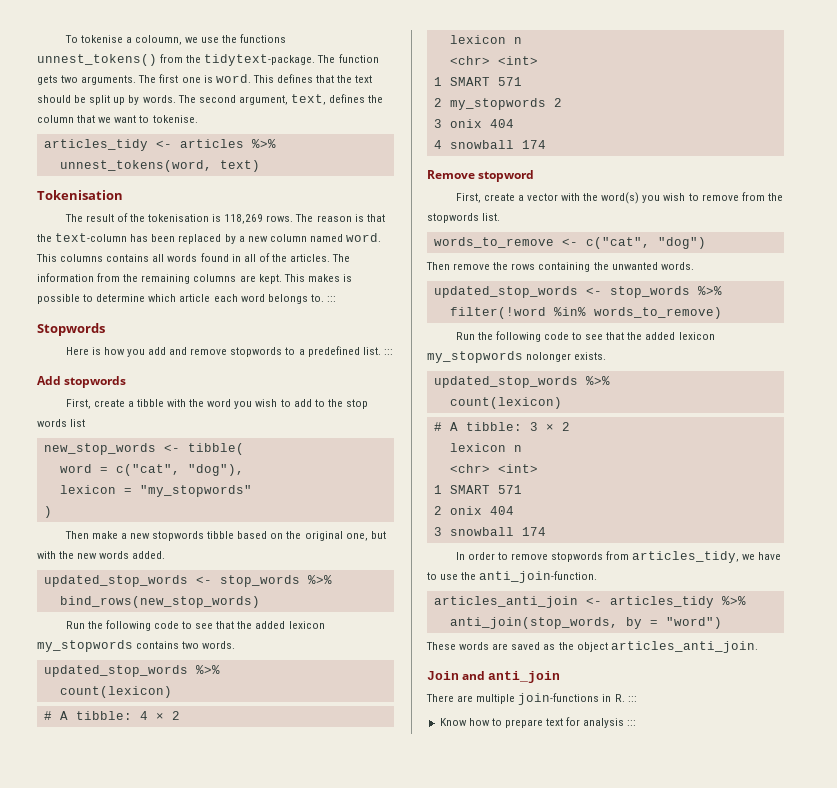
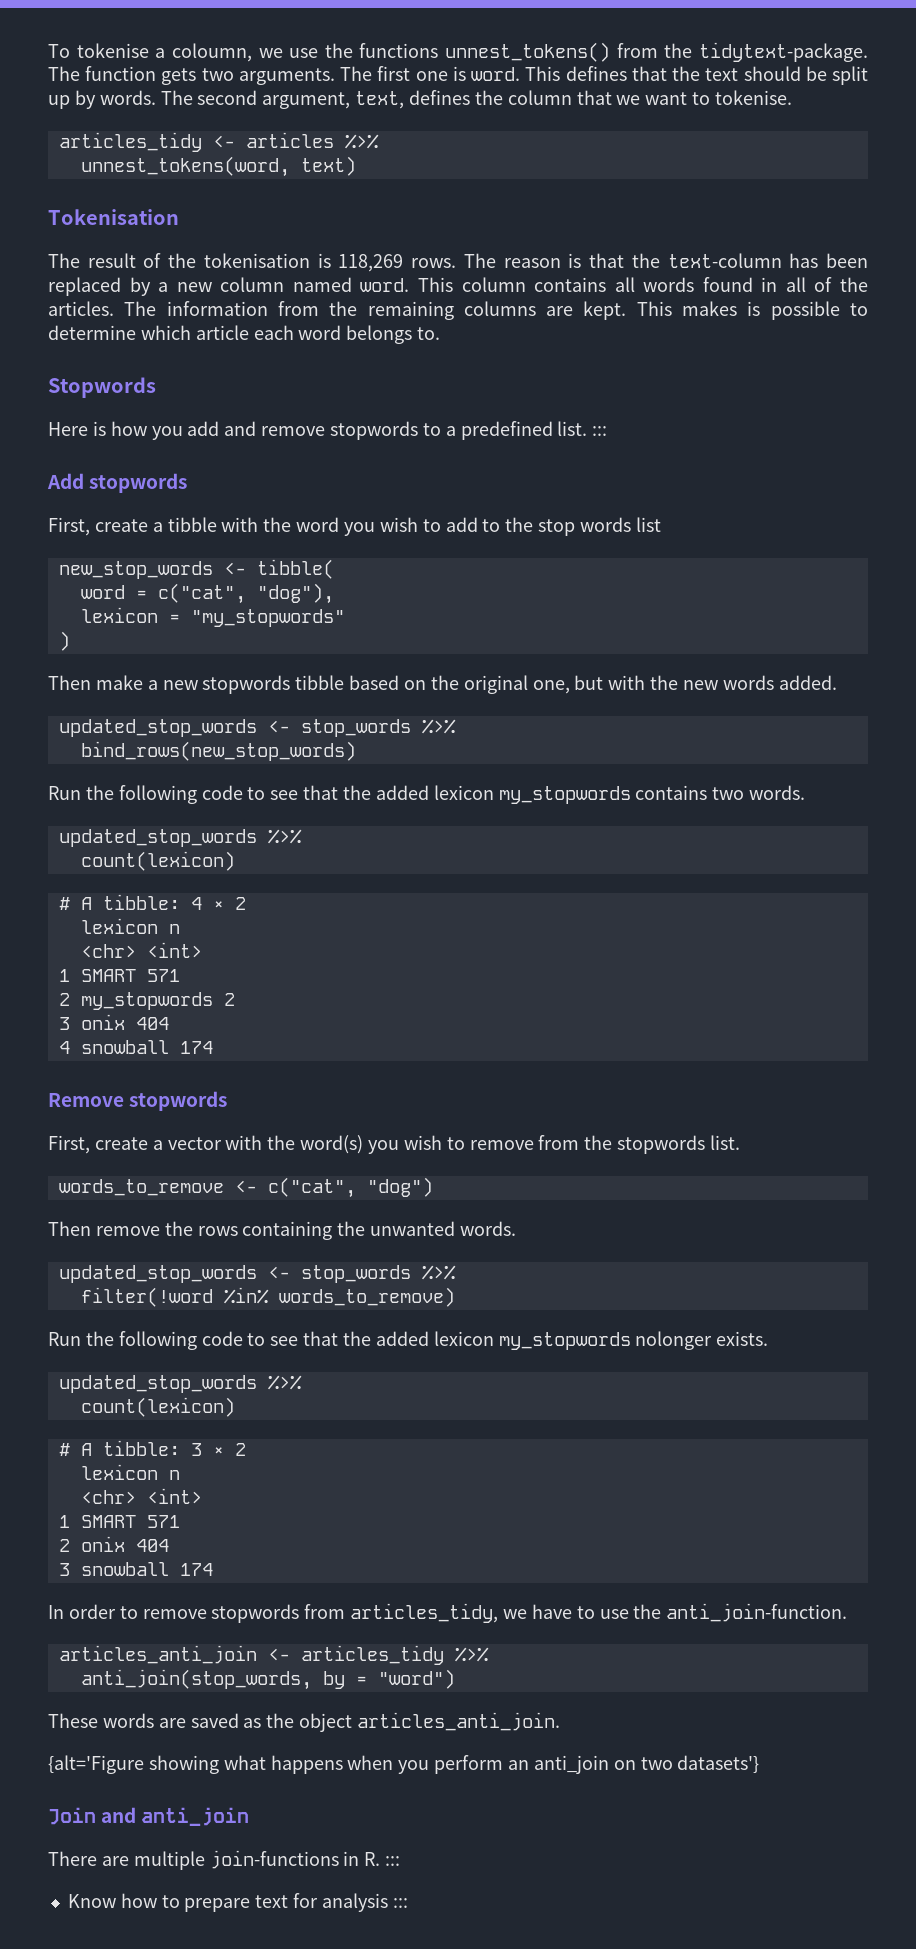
- This columns contains all words found in all of the articles.
+ This column contains all words found in all of the articles.
- This makes is possible to determine which article each word belongs to. :::
+ This makes is possible to determine which article each word belongs to.
- Remove stopword
+ Remove stopwords
+ {alt='Figure showing what happens when you perform an anti_join on two datasets'}

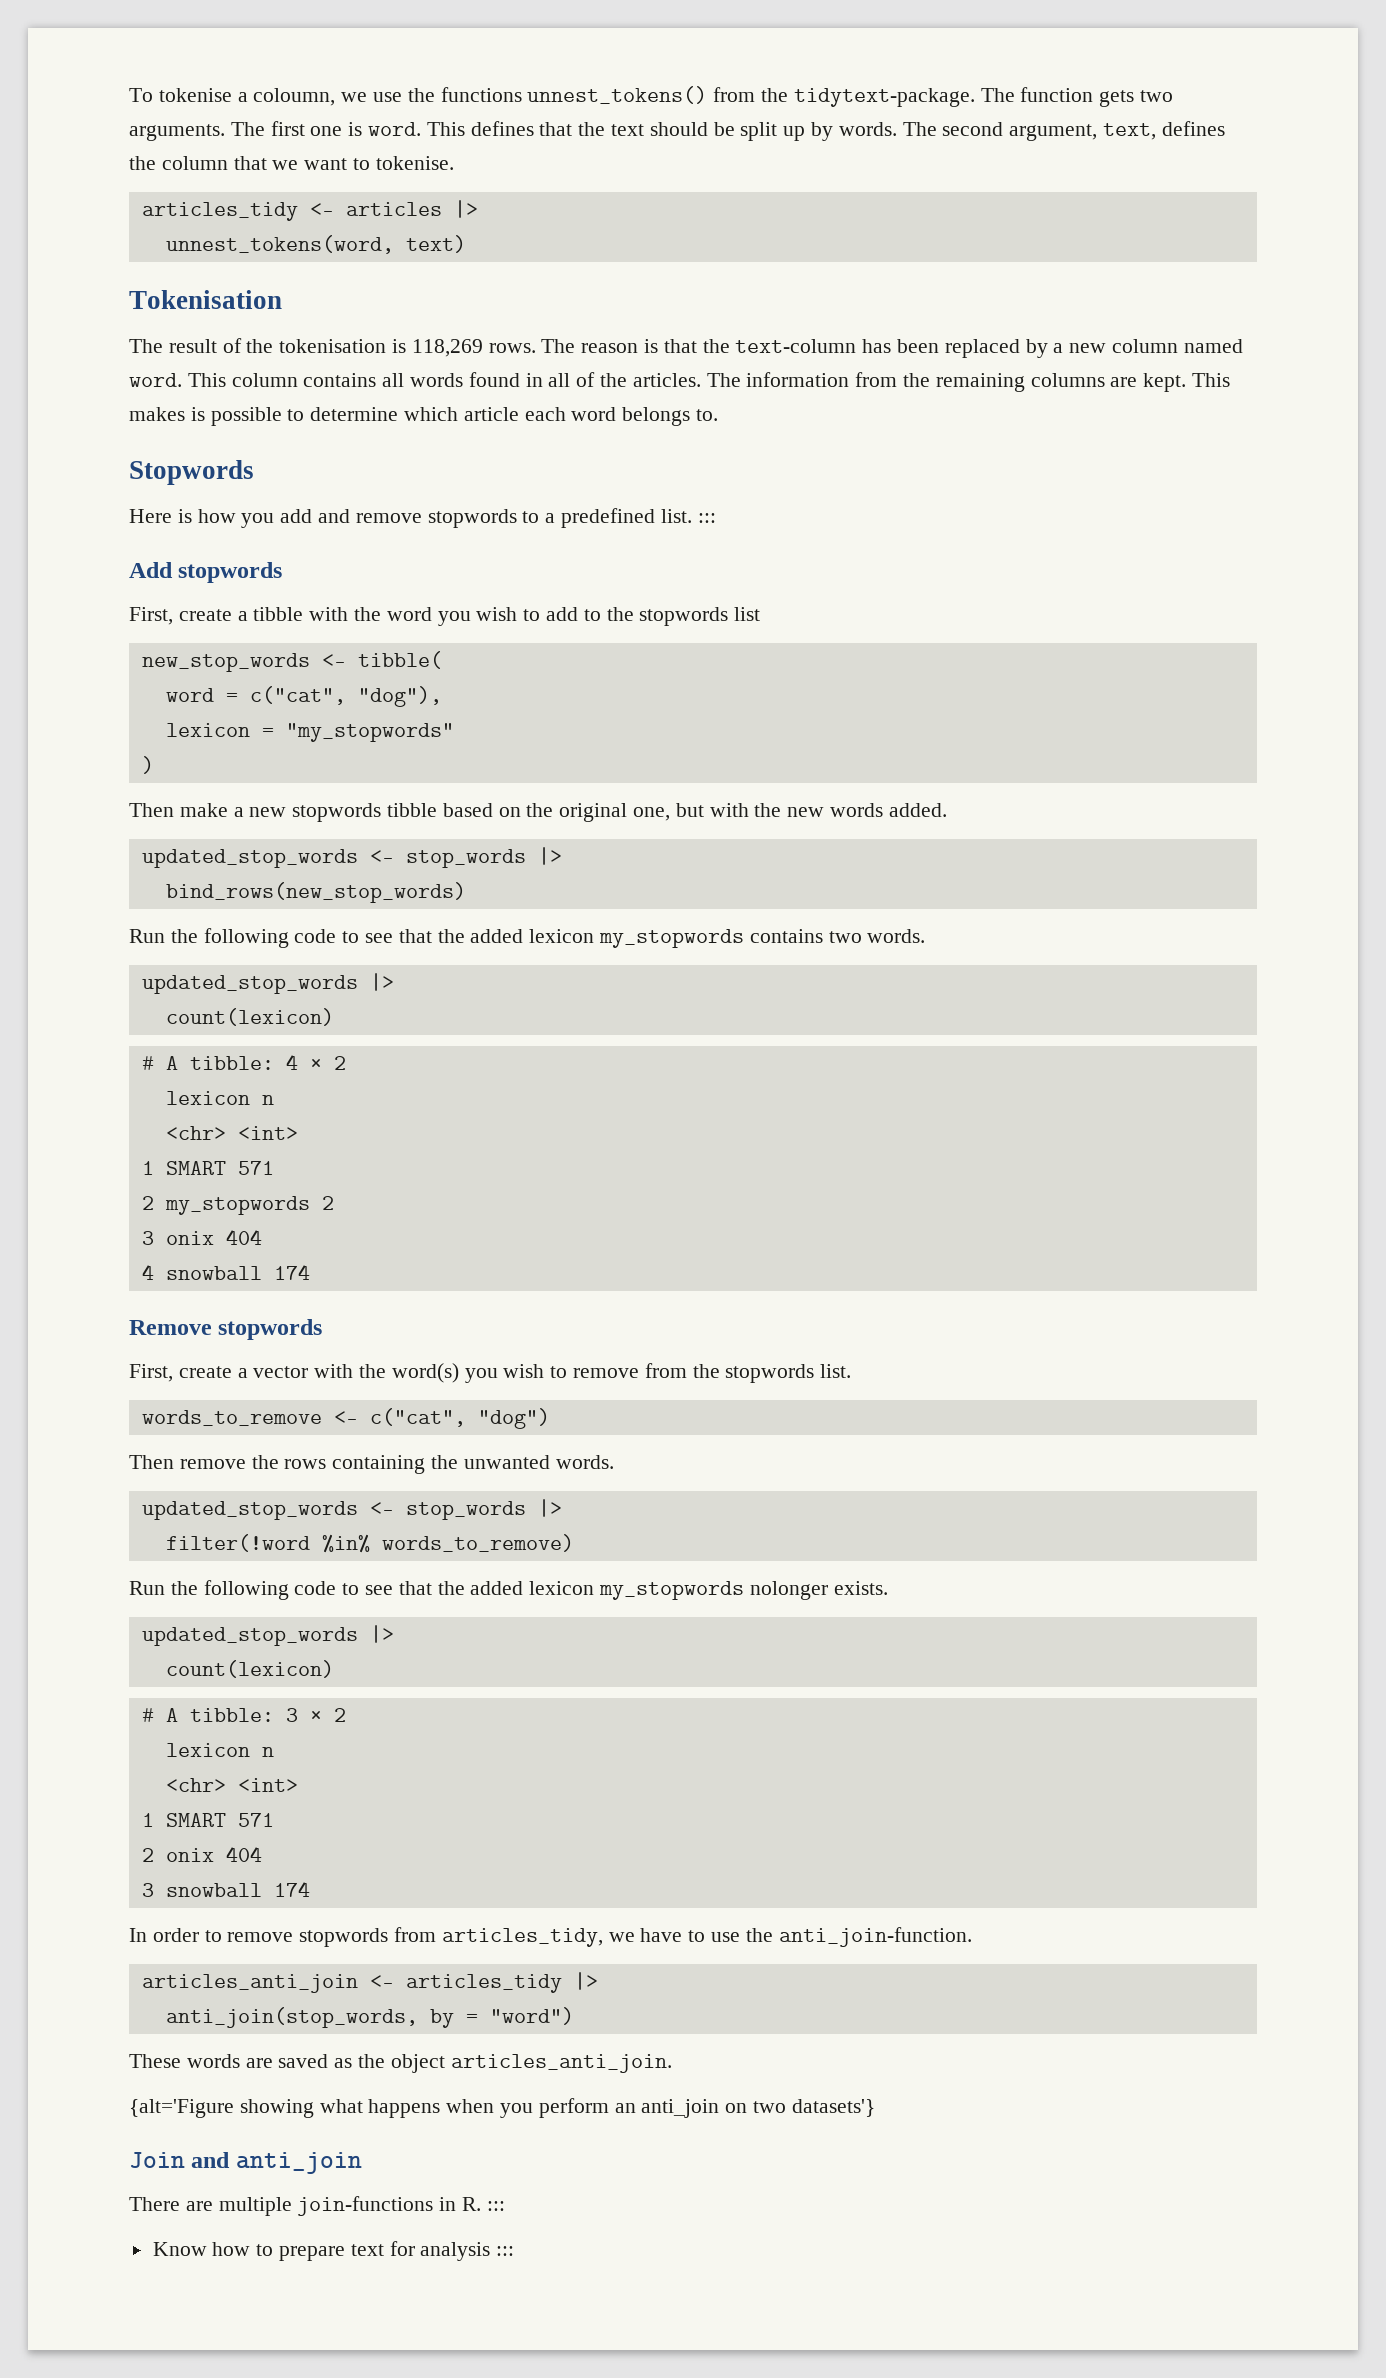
- articles_tidy <- articles %>%
+ articles_tidy <- articles |>
- First, create a tibble with the word you wish to add to the stop words list
+ First, create a tibble with the word you wish to add to the stopwords list
  Then make a new stopwords tibble based on the original one, but with the new words added.
- updated_stop_words <- stop_words %>%
+ updated_stop_words <- stop_words |>
  Run the following code to see that the added lexicon my_stopwords contains two words.
- updated_stop_words %>%
+ updated_stop_words |>
  Then remove the rows containing the unwanted words.
- updated_stop_words <- stop_words %>%
+ updated_stop_words <- stop_words |>
  Run the following code to see that the added lexicon my_stopwords nolonger exists.
- updated_stop_words %>%
+ updated_stop_words |>
- articles_anti_join <- articles_tidy %>%
+ articles_anti_join <- articles_tidy |>

